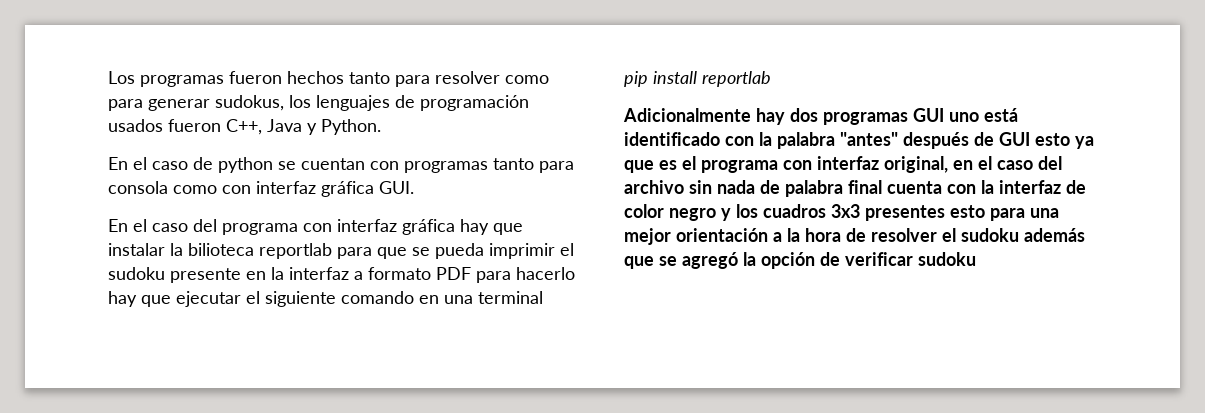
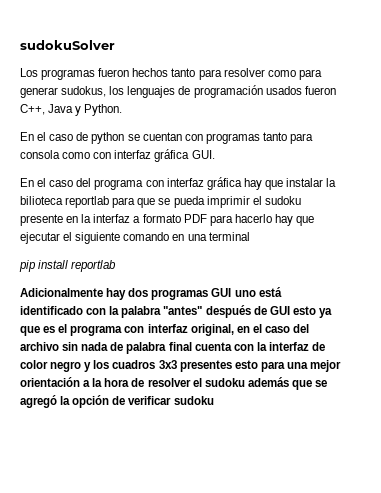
+ sudokuSolver

